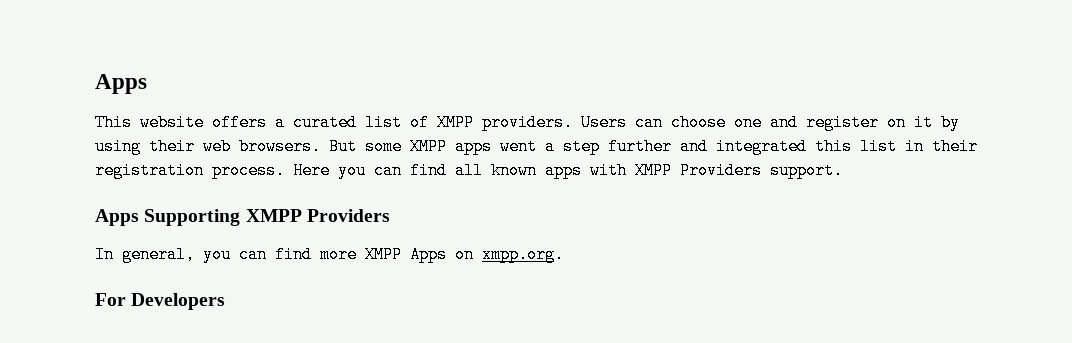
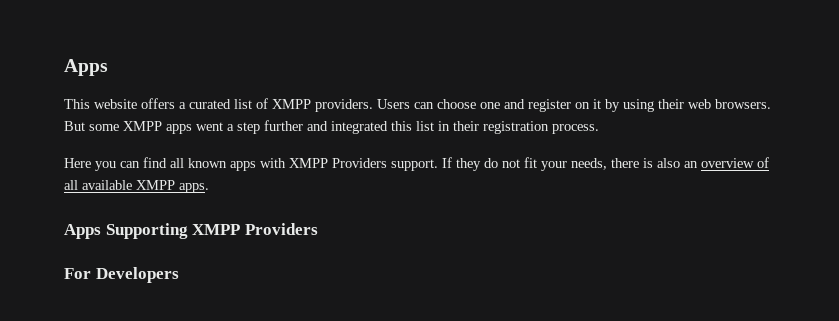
- But some XMPP apps went a step further and integrated this list in their registration process. Here you can find all known apps with XMPP Providers support.
+ But some XMPP apps went a step further and integrated this list in their registration process.
+ Here you can find all known apps with XMPP Providers support. If they do not fit your needs, there is also an overview of all available XMPP apps.
  Apps Supporting XMPP Providers
- In general, you can find more XMPP Apps on xmpp.org.

